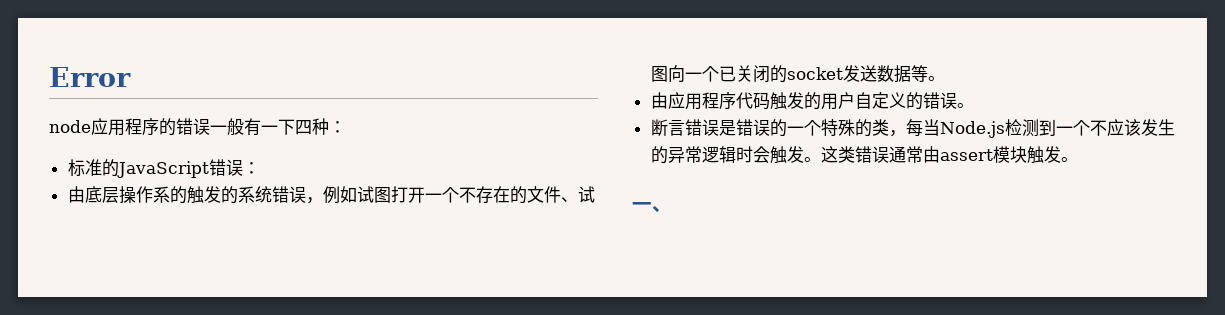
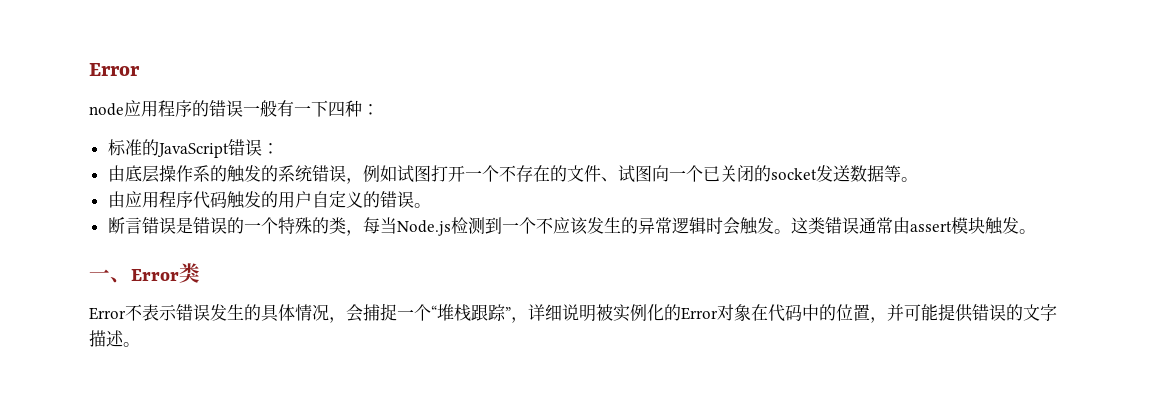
- 一、
+ 一、Error类
+ Error不表示错误发生的具体情况，会捕捉一个“堆栈跟踪”，详细说明被实例化的Error对象在代码中的位置，并可能提供错误的文字描述。

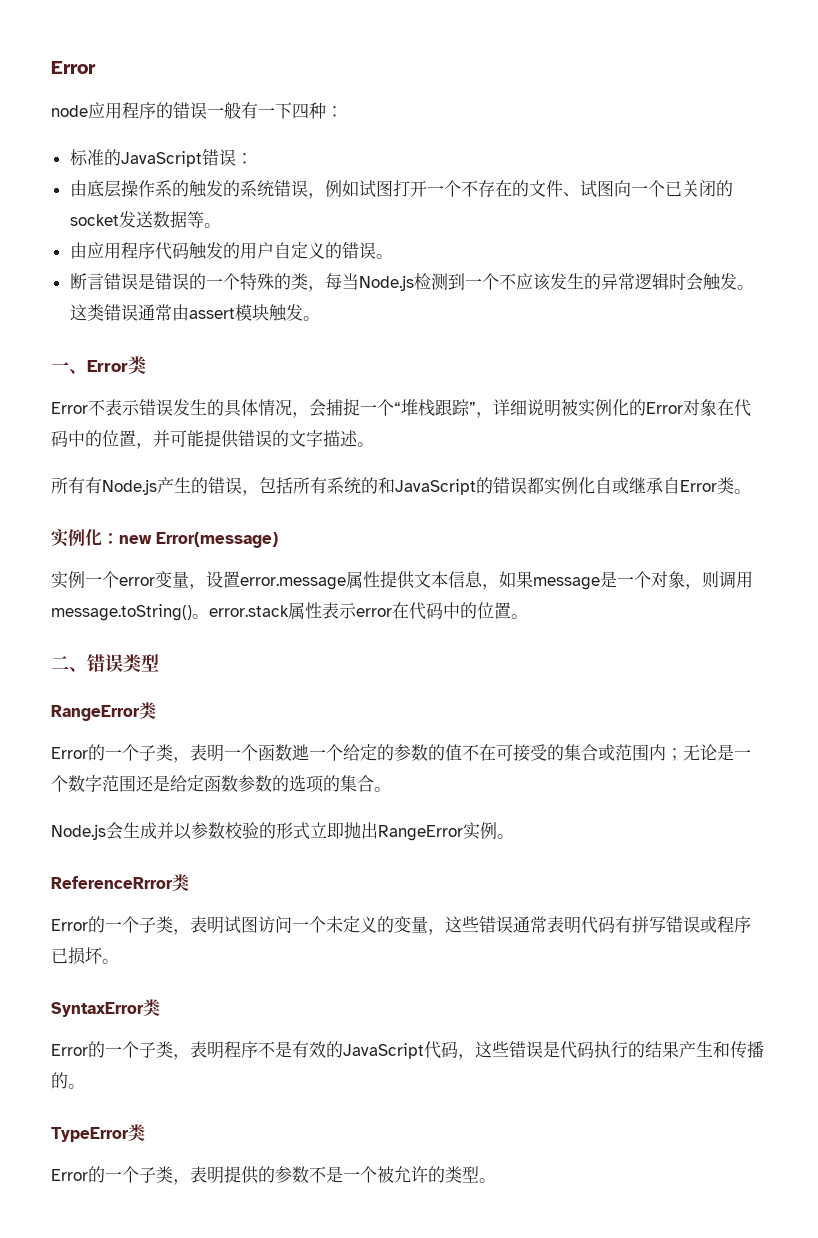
+ 所有有Node.js产生的错误，包括所有系统的和JavaScript的错误都实例化自或继承自Error类。
+ 实例化：new Error(message)
+ 实例一个error变量，设置error.message属性提供文本信息，如果message是一个对象，则调用message.toString()。error.stack属性表示error在代码中的位置。
+ 二、错误类型
+ RangeError类
+ Error的一个子类，表明一个函数逇一个给定的参数的值不在可接受的集合或范围内；无论是一个数字范围还是给定函数参数的选项的集合。
+ Node.js会生成并以参数校验的形式立即抛出RangeError实例。
+ ReferenceRrror类
+ Error的一个子类，表明试图访问一个未定义的变量，这些错误通常表明代码有拼写错误或程序已损坏。
+ SyntaxError类
+ Error的一个子类，表明程序不是有效的JavaScript代码，这些错误是代码执行的结果产生和传播的。
+ TypeError类
+ Error的一个子类，表明提供的参数不是一个被允许的类型。

